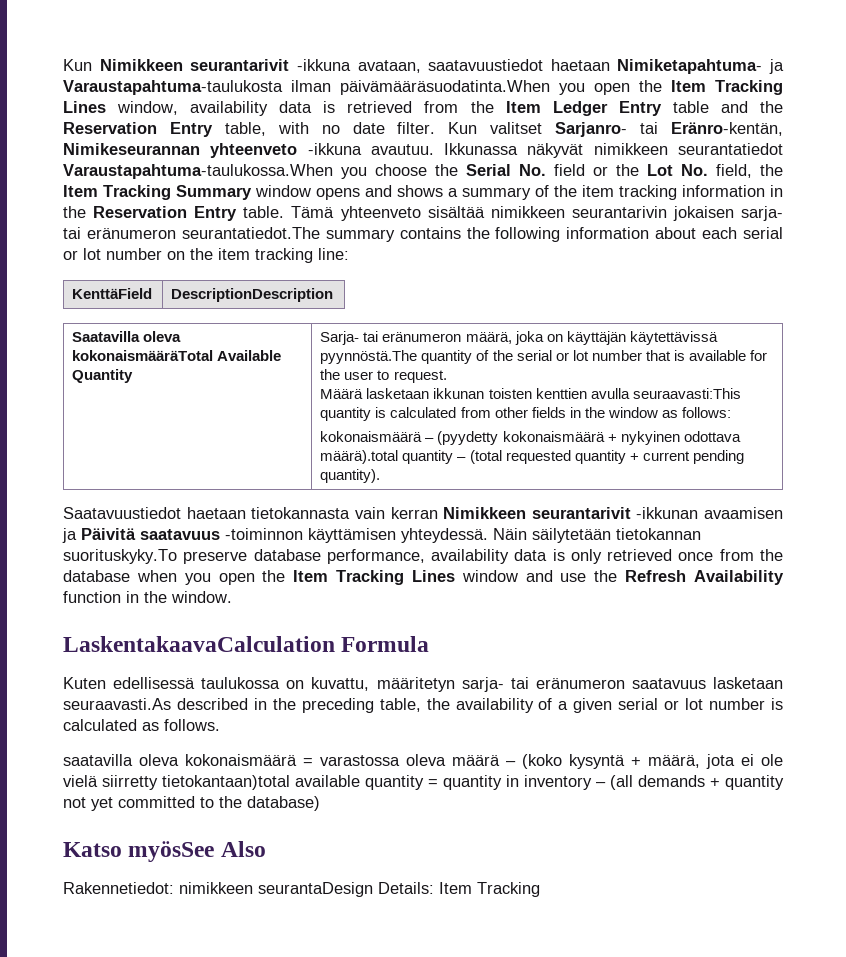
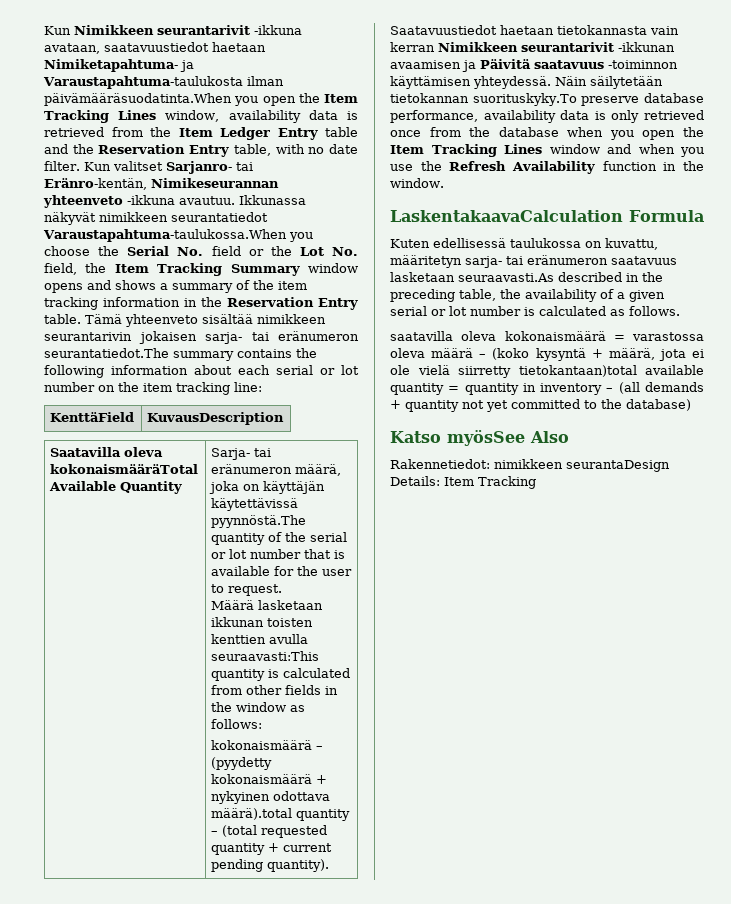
- KenttäField | DescriptionDescription
+ KenttäField | KuvausDescription
- Näin säilytetään tietokannan suorituskyky.To preserve database performance, availability data is only retrieved once from the database when you open the Item Tracking Lines window and use the Refresh Availability function in the window.
+ Näin säilytetään tietokannan suorituskyky.To preserve database performance, availability data is only retrieved once from the database when you open the Item Tracking Lines window and when you use the Refresh Availability function in the window.

